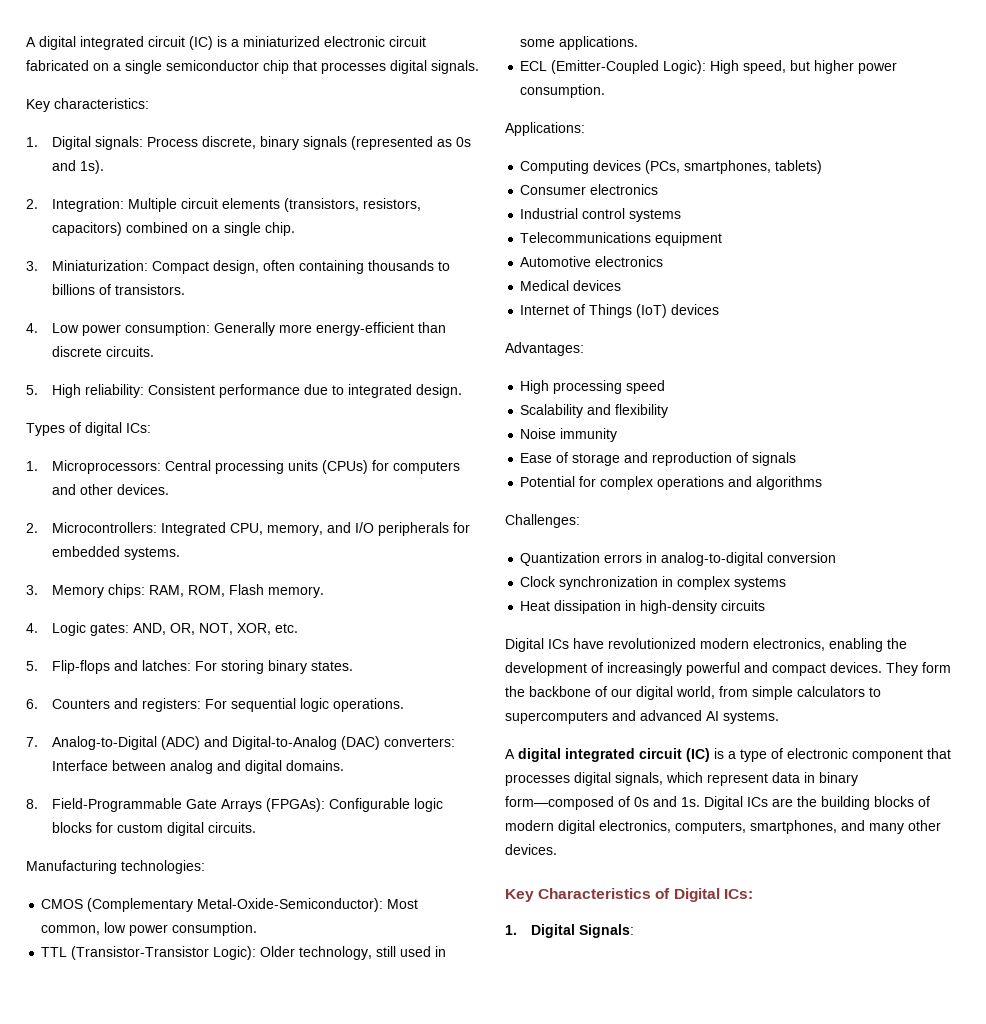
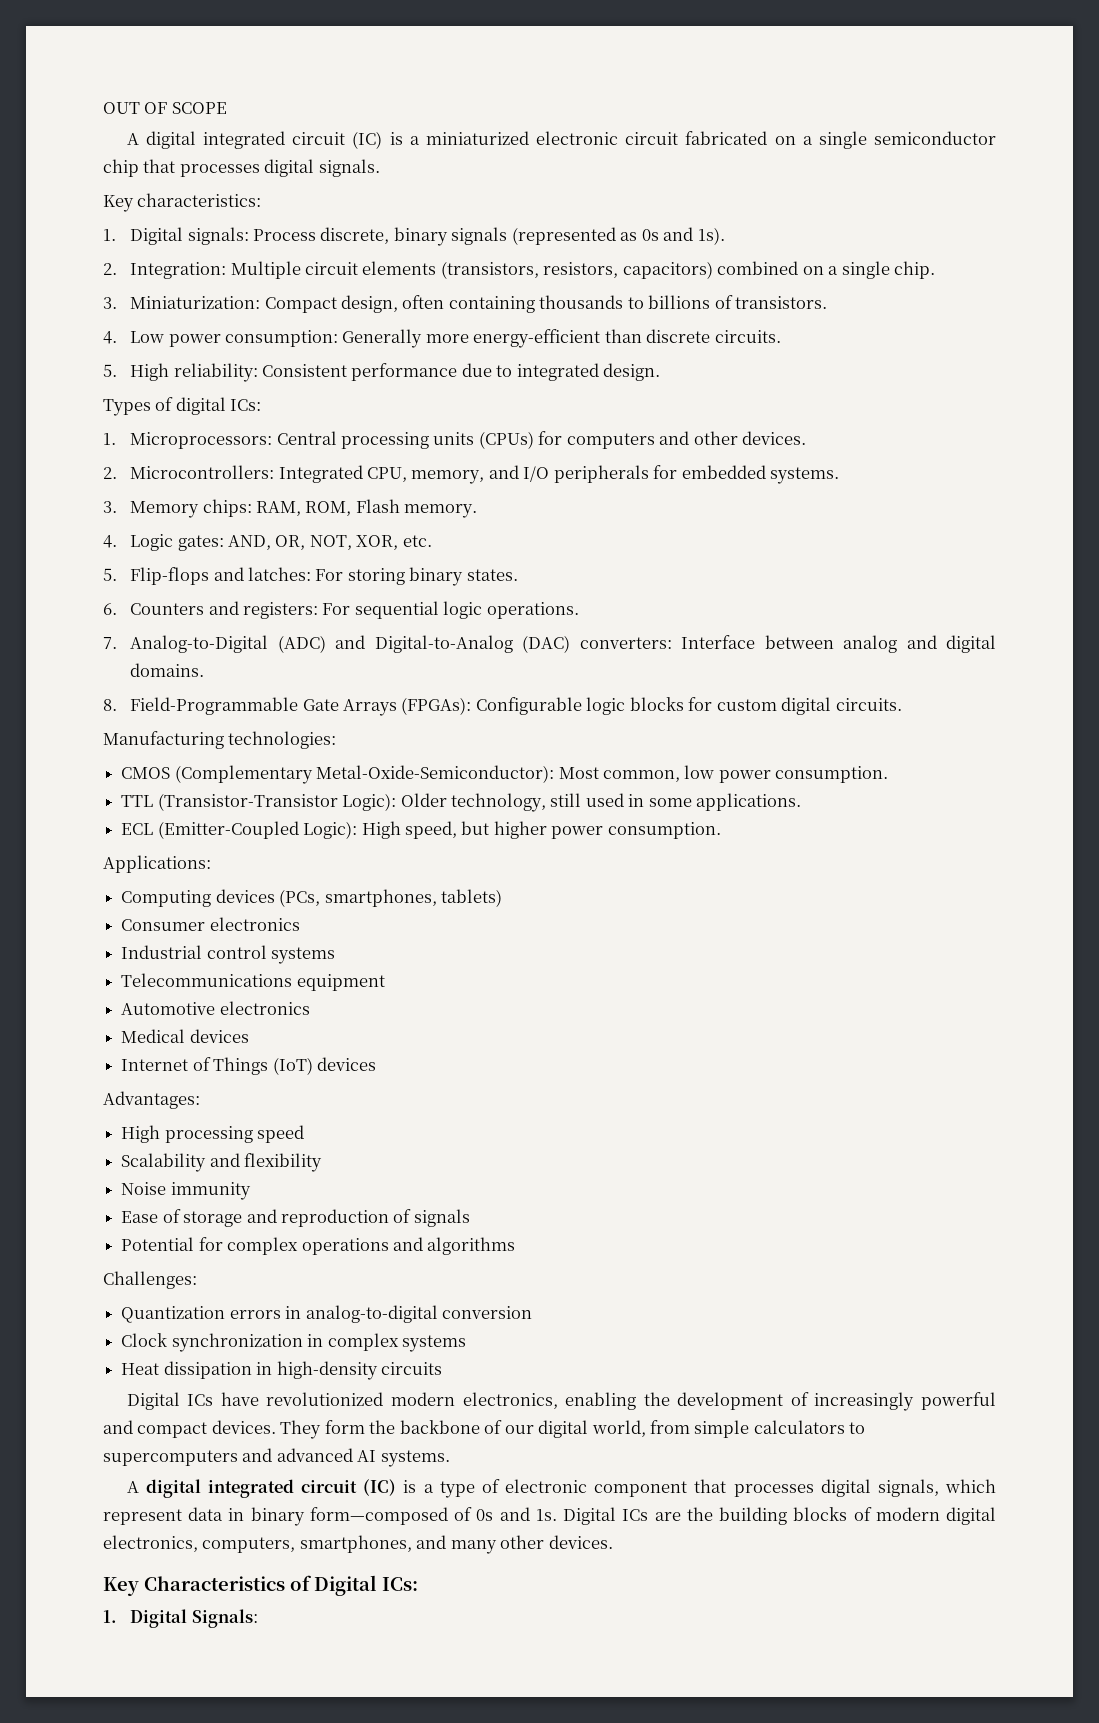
+ OUT OF SCOPE

